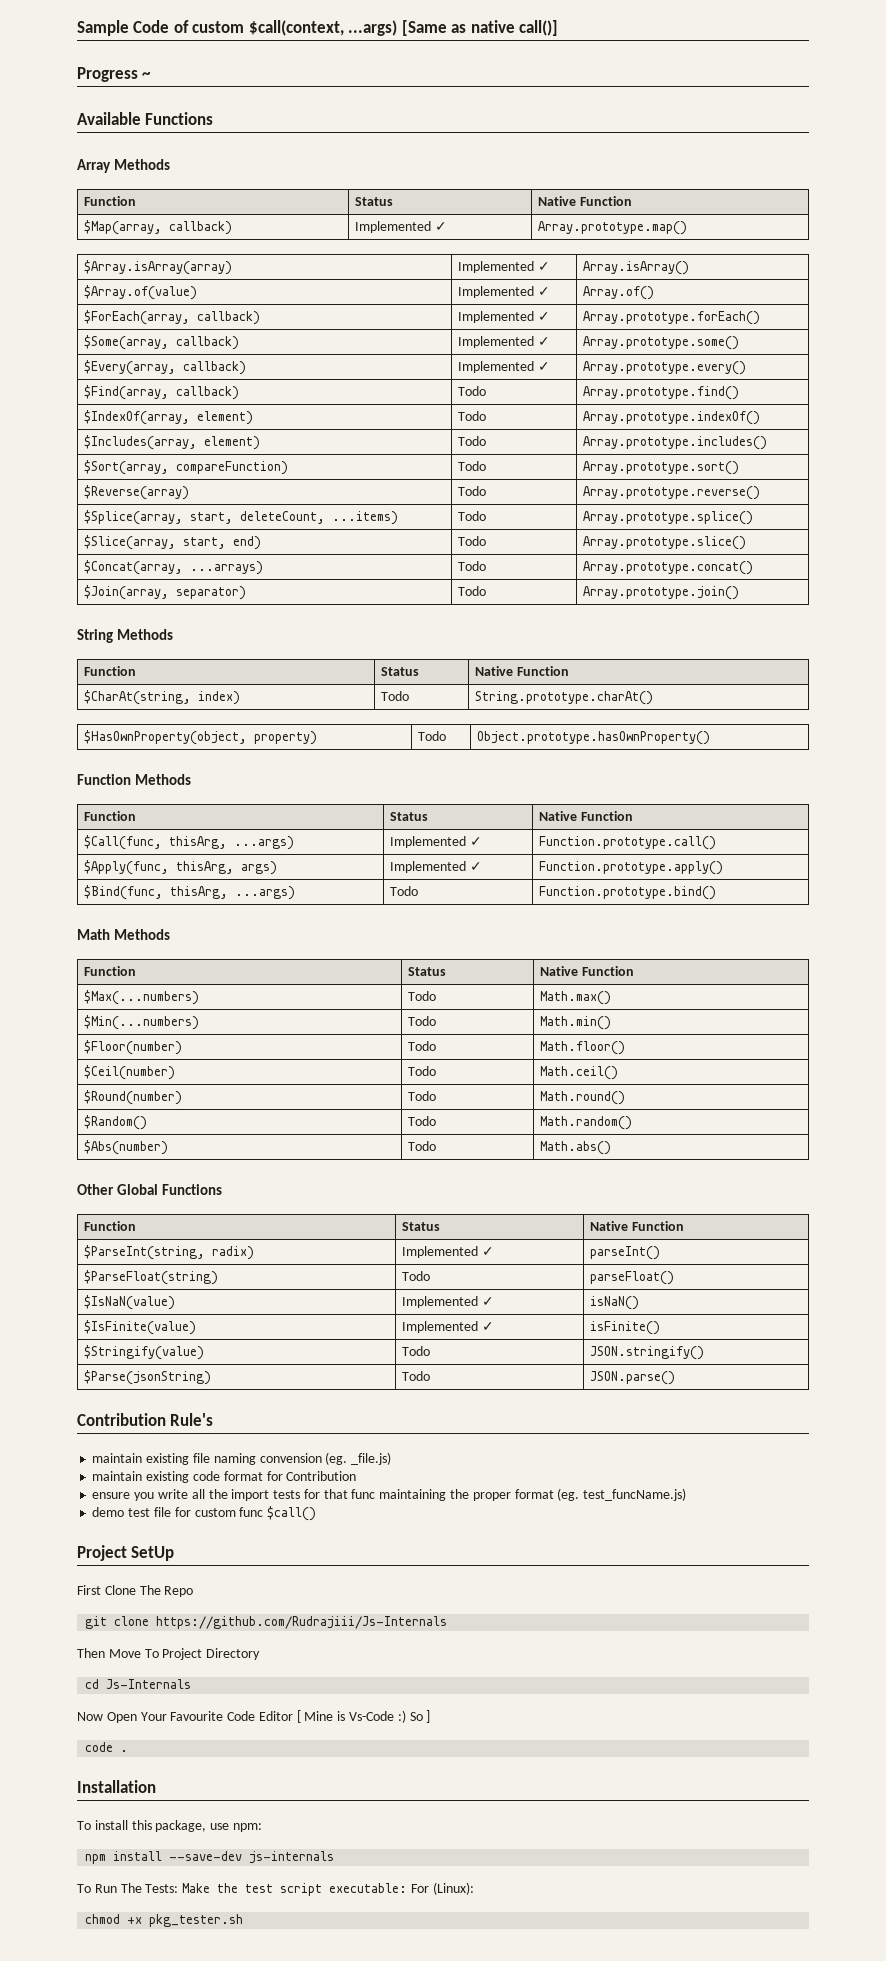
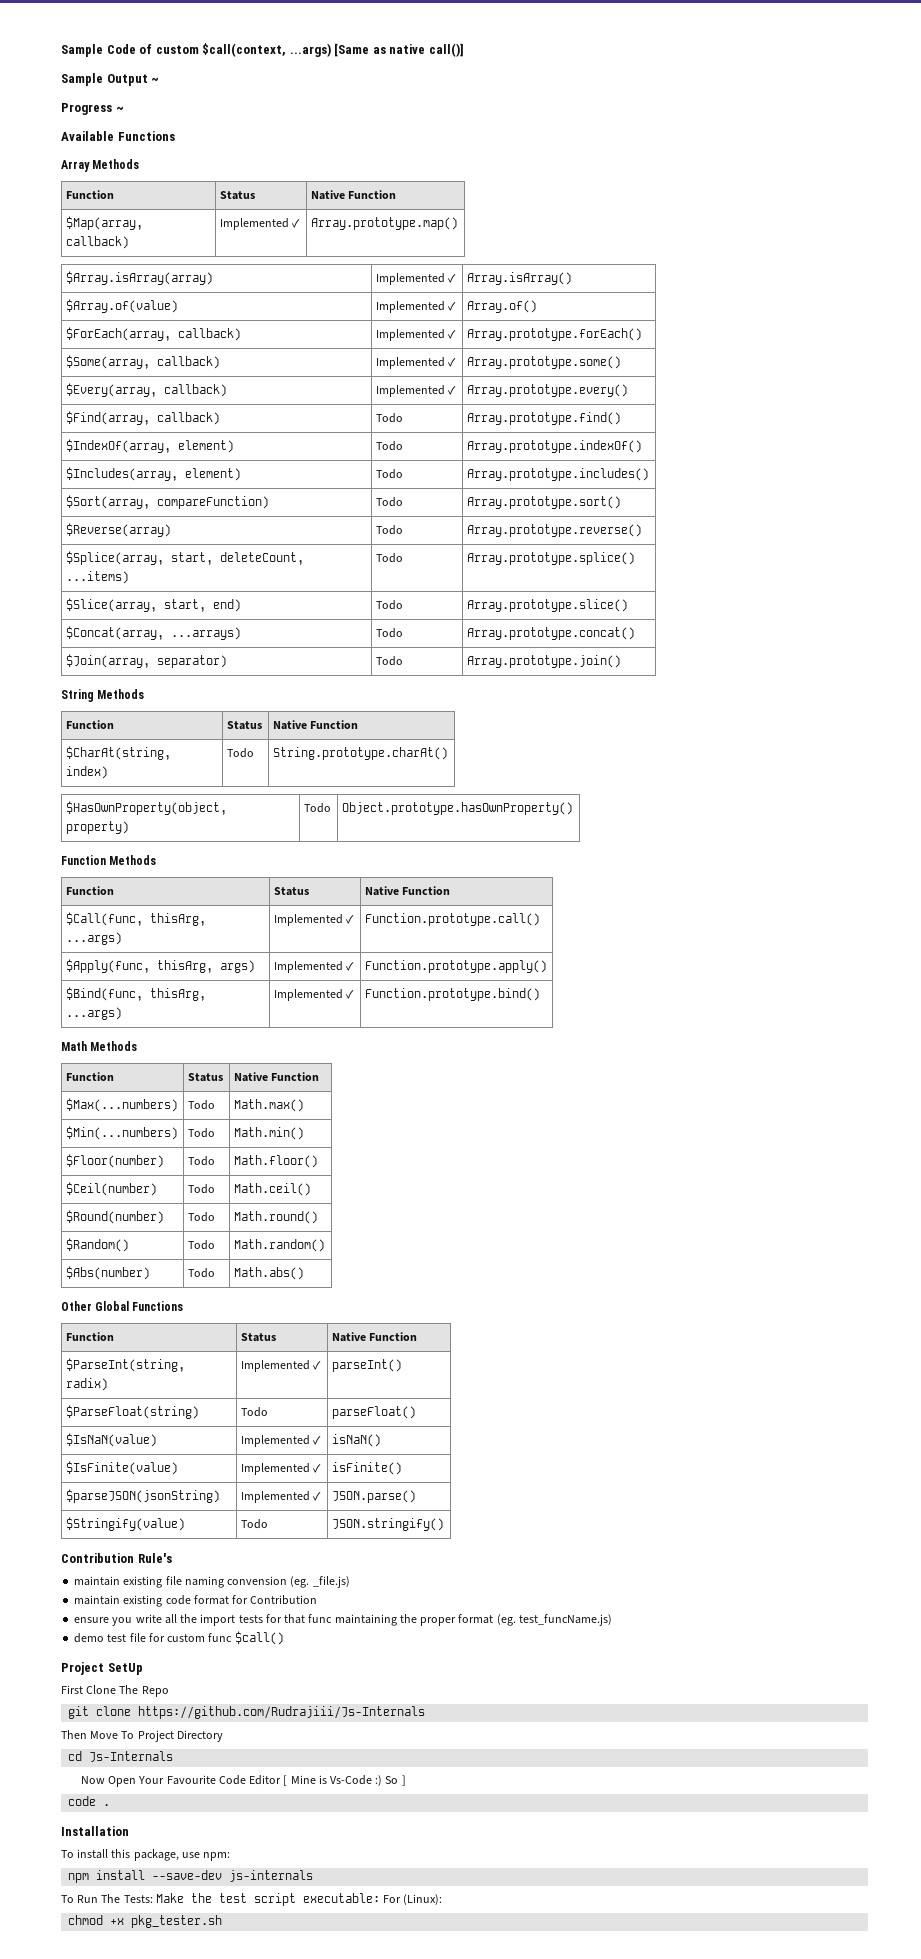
+ Sample Output ~
- $Bind(func, thisArg, ...args) | Todo | Function.prototype.bind()
+ $Bind(func, thisArg, ...args) | Implemented ✓ | Function.prototype.bind()
+ $parseJSON(jsonString) | Implemented ✓ | JSON.parse()
- $Parse(jsonString) | Todo | JSON.parse()

